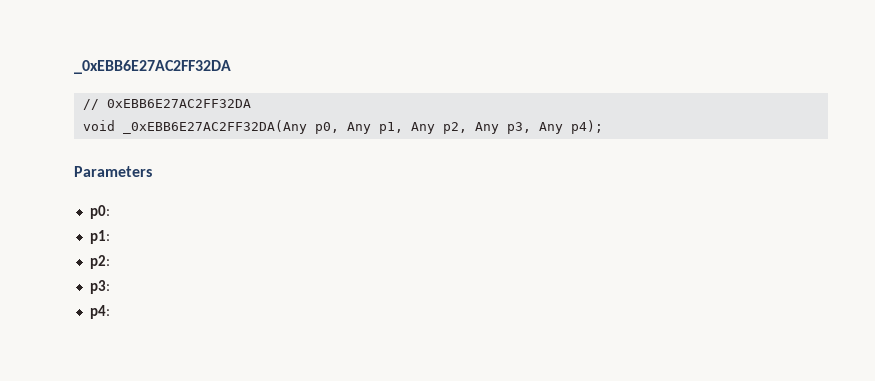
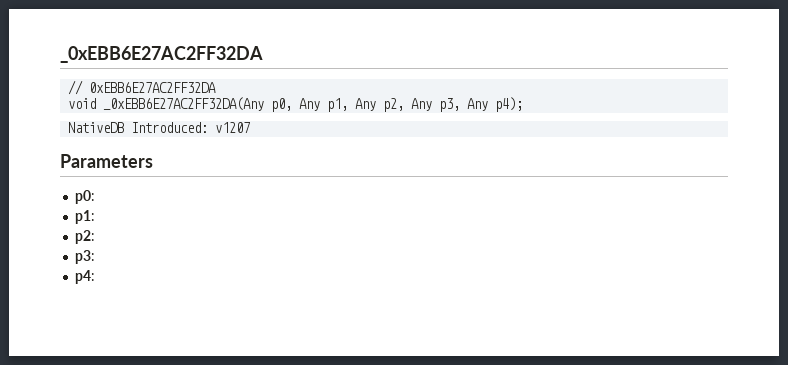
+ NativeDB Introduced: v1207

